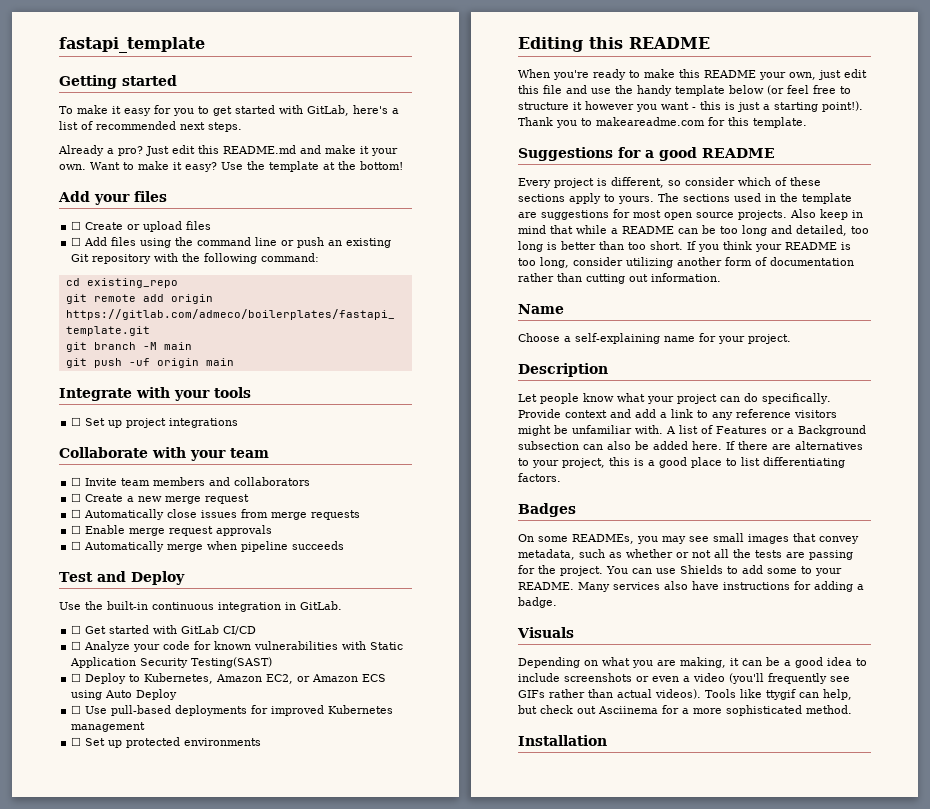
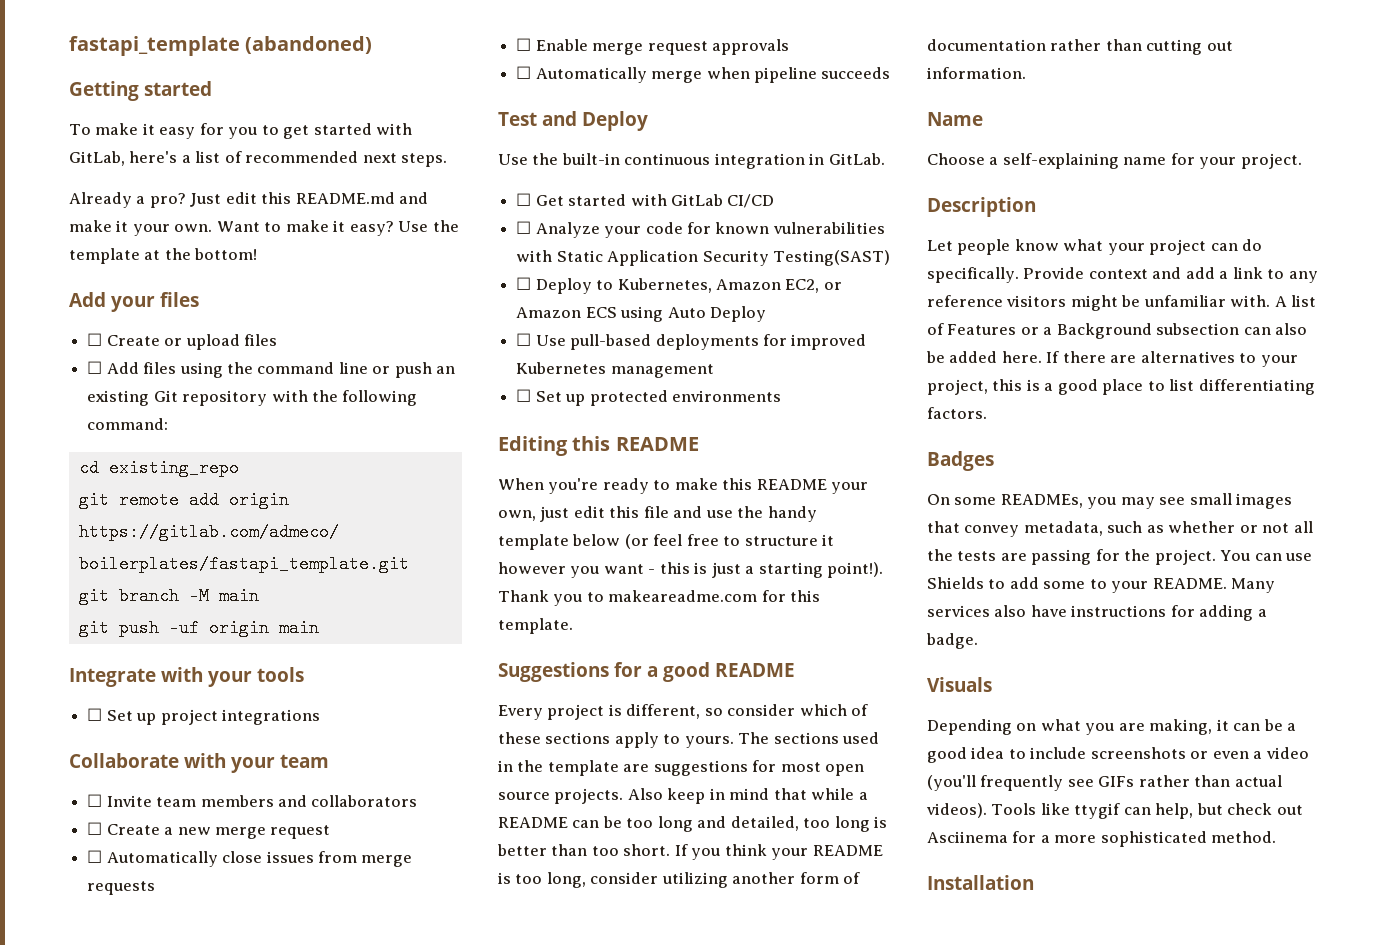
- fastapi_template
+ fastapi_template (abandoned)

